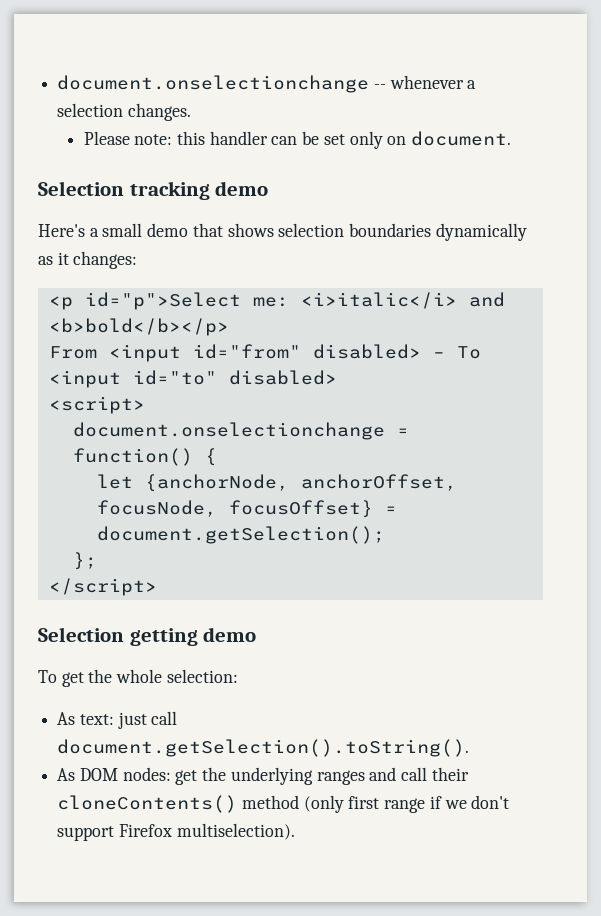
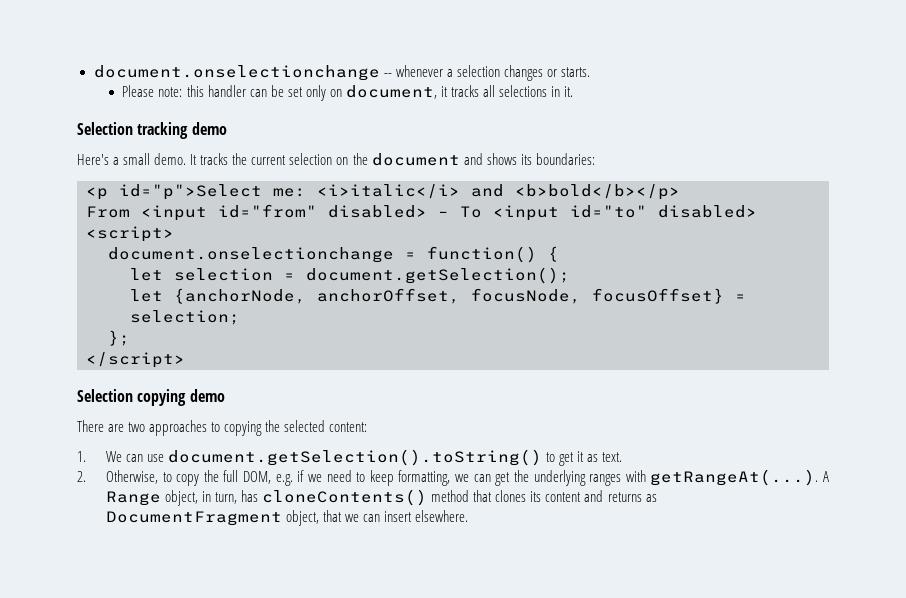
- document.onselectionchange -- whenever a selection changes.
+ document.onselectionchange -- whenever a selection changes or starts.
- Please note: this handler can be set only on document.
+ Please note: this handler can be set only on document, it tracks all selections in it.
- Here's a small demo that shows selection boundaries dynamically as it changes:
+ Here's a small demo. It tracks the current selection on the document and shows its boundaries:
+ let selection = document.getSelection();
- let {anchorNode, anchorOffset, focusNode, focusOffset} = document.getSelection();
+ let {anchorNode, anchorOffset, focusNode, focusOffset} = selection;
- Selection getting demo
- To get the whole selection:
- As text: just call document.getSelection().toString().
- As DOM nodes: get the underlying ranges and call their cloneContents() method (only first range if we don't support Firefox multiselection).
+ Selection copying demo
+ There are two approaches to copying the selected content:
+ 1. We can use document.getSelection().toString() to get it as text.
+ 2. Otherwise, to copy the full DOM, e.g. if we need to keep formatting, we can get the underlying ranges with getRangeAt(...). A Range object, in turn, has cloneContents() method that clones its content and returns as DocumentFragment object, that we can insert elsewhere.

